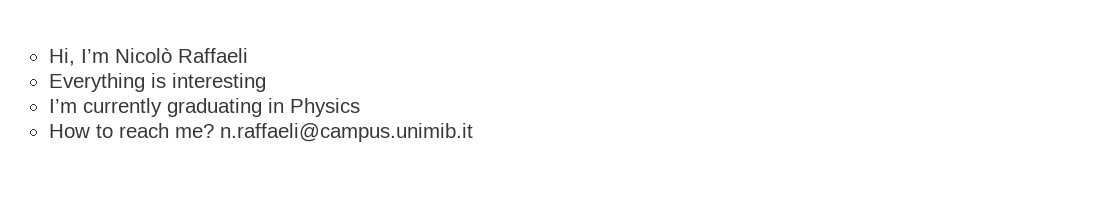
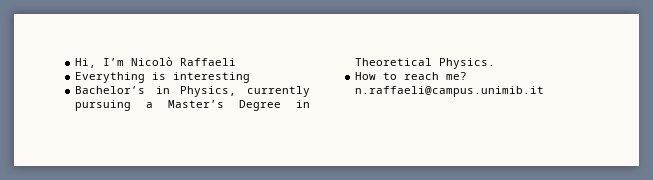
- I’m currently graduating in Physics
+ Bachelor’s in Physics, currently pursuing a Master’s Degree in Theoretical Physics.

